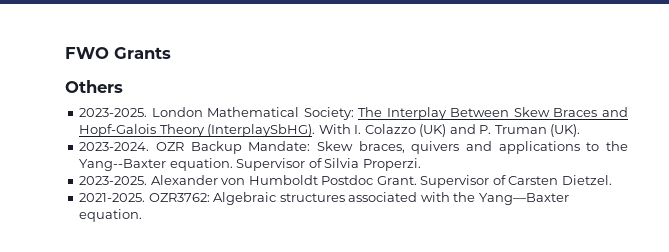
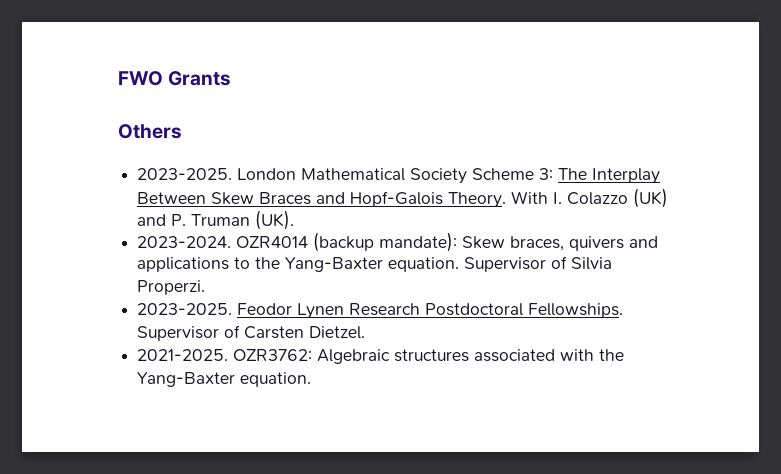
- London Mathematical Society: The Interplay Between Skew Braces and Hopf-Galois Theory (InterplaySbHG).
+ London Mathematical Society Scheme 3: The Interplay Between Skew Braces and Hopf-Galois Theory.
- OZR Backup Mandate: Skew braces, quivers and applications to the Yang--Baxter equation.
+ OZR4014 (backup mandate): Skew braces, quivers and applications to the Yang-Baxter equation.
- Alexander von Humboldt Postdoc Grant.
+ Feodor Lynen Research Postdoctoral Fellowships.
- OZR3762: Algebraic structures associated with the Yang—Baxter equation.
+ OZR3762: Algebraic structures associated with the Yang-Baxter equation.

